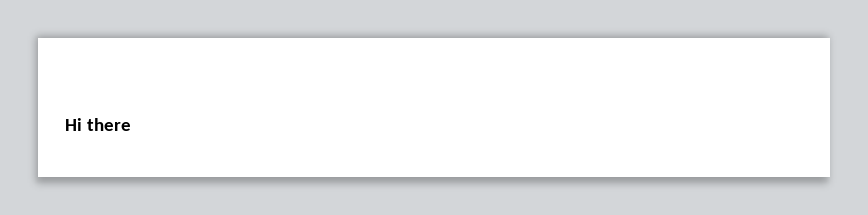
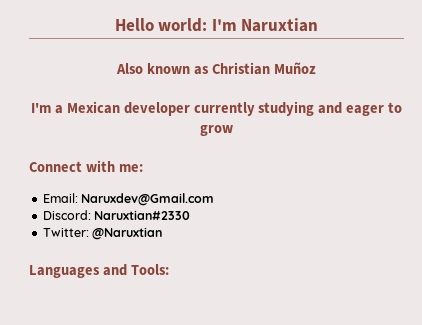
- Hi there
+ Hello world: I'm Naruxtian
+ Also known as Christian Muñoz
+ I'm a Mexican developer currently studying and eager to grow
+ Connect with me:
+ Email: Naruxdev@Gmail.com
+ Discord: Naruxtian#2330
+ Twitter: @Naruxtian
+ Languages and Tools:

